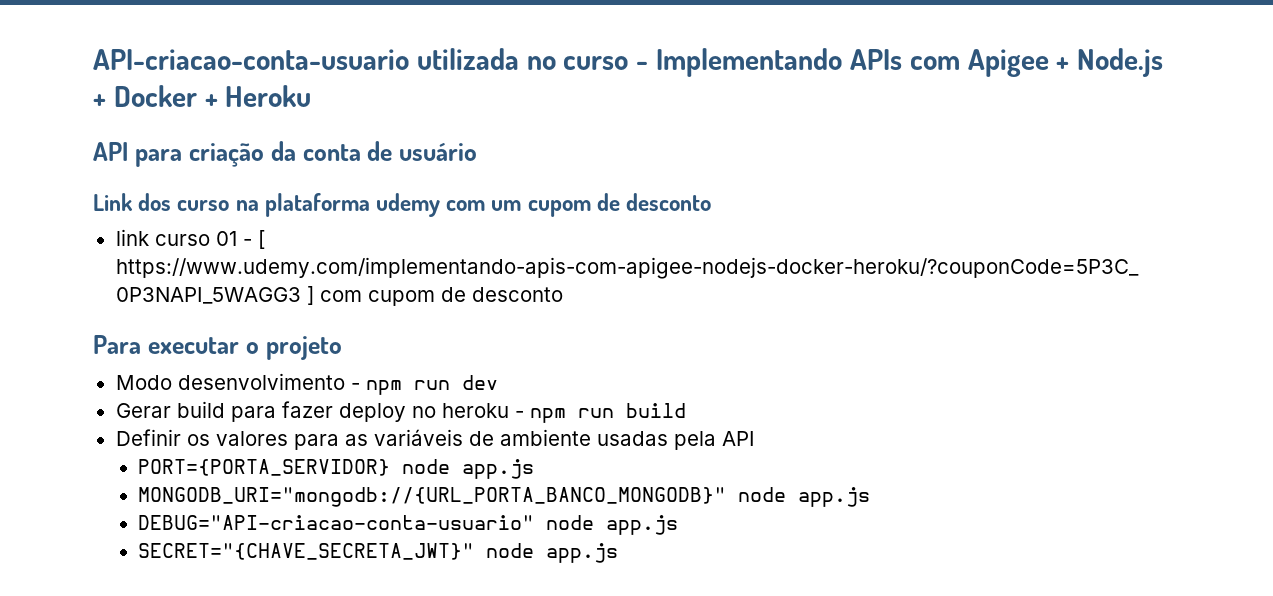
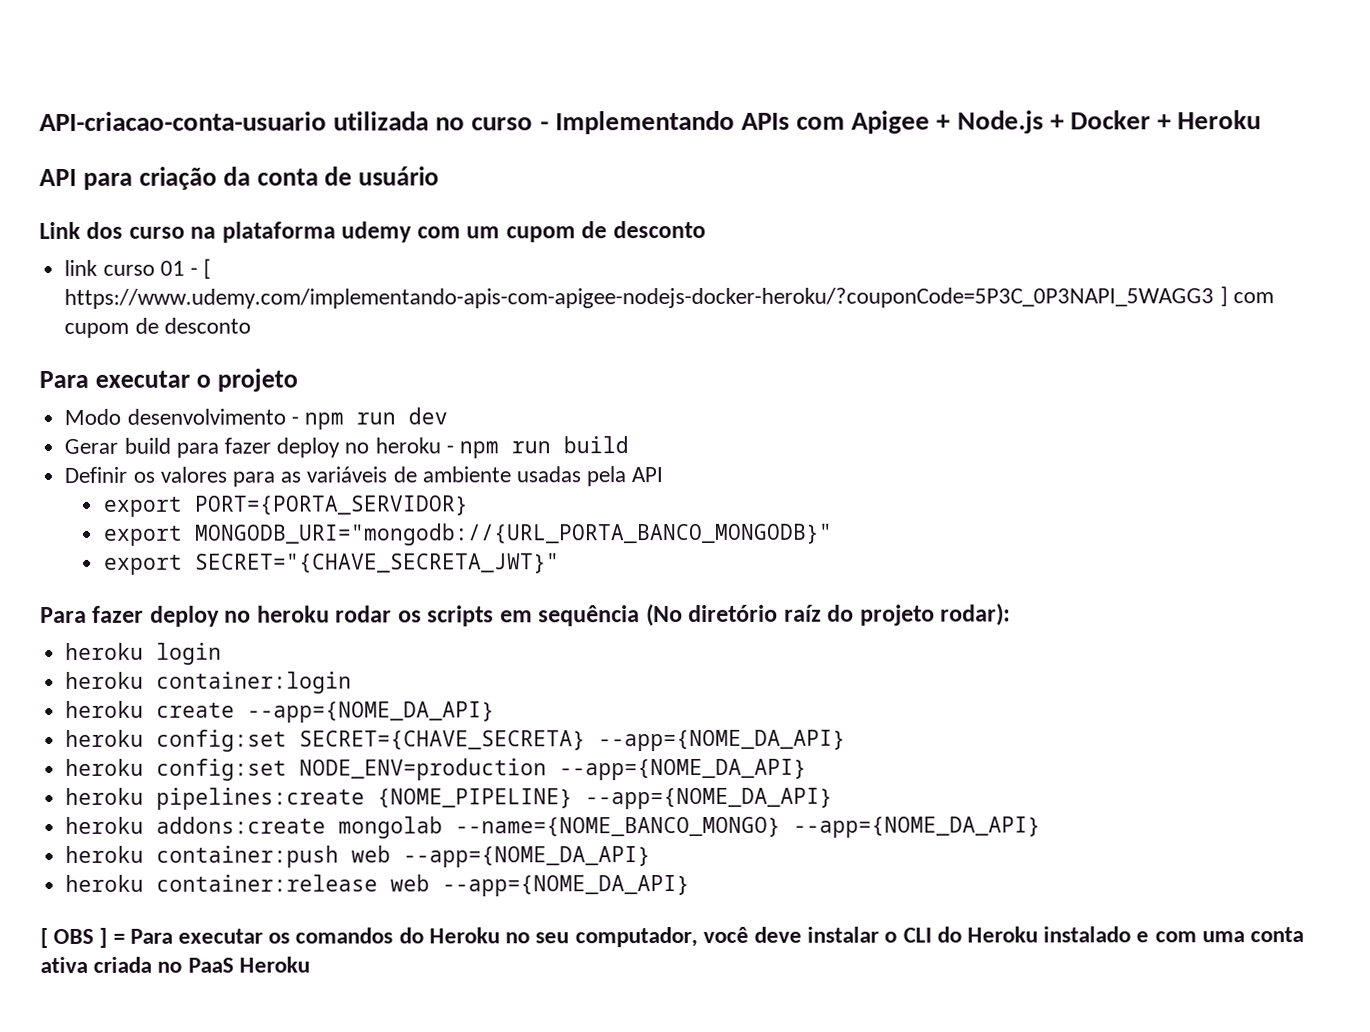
- PORT={PORTA_SERVIDOR} node app.js
- MONGODB_URI="mongodb://{URL_PORTA_BANCO_MONGODB}" node app.js
- DEBUG="API-criacao-conta-usuario" node app.js
- SECRET="{CHAVE_SECRETA_JWT}" node app.js
+ export PORT={PORTA_SERVIDOR}
+ export MONGODB_URI="mongodb://{URL_PORTA_BANCO_MONGODB}"
+ export SECRET="{CHAVE_SECRETA_JWT}"
+ Para fazer deploy no heroku rodar os scripts em sequência (No diretório raíz do projeto rodar):
+ heroku login
+ heroku container:login
+ heroku create --app={NOME_DA_API}
+ heroku config:set SECRET={CHAVE_SECRETA} --app={NOME_DA_API}
+ heroku config:set NODE_ENV=production --app={NOME_DA_API}
+ heroku pipelines:create {NOME_PIPELINE} --app={NOME_DA_API}
+ heroku addons:create mongolab --name={NOME_BANCO_MONGO} --app={NOME_DA_API}
+ heroku container:push web --app={NOME_DA_API}
+ heroku container:release web --app={NOME_DA_API}
+ [ OBS ] = Para executar os comandos do Heroku no seu computador, você deve instalar o CLI do Heroku instalado e com uma conta ativa criada no PaaS Heroku

